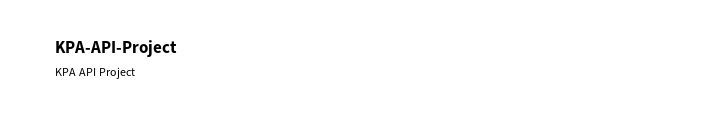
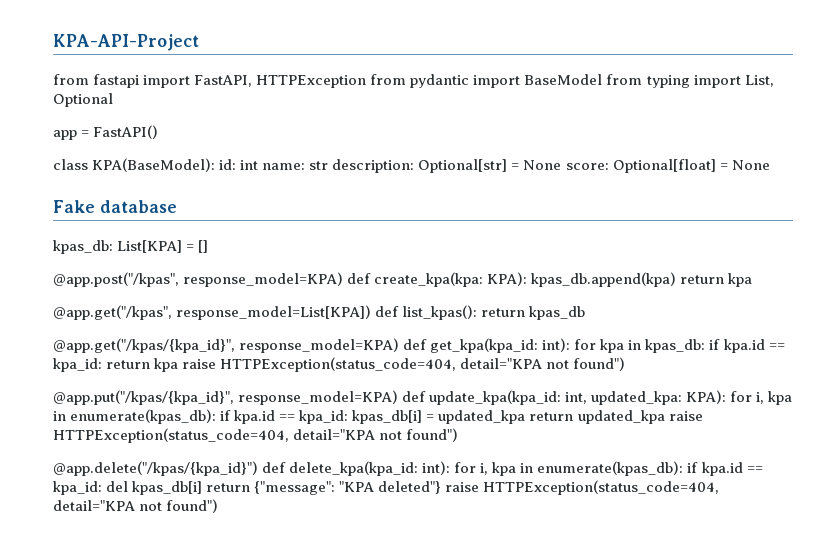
- KPA API Project
+ from fastapi import FastAPI, HTTPException from pydantic import BaseModel from typing import List, Optional
+ app = FastAPI()
+ class KPA(BaseModel): id: int name: str description: Optional[str] = None score: Optional[float] = None
+ Fake database
+ kpas_db: List[KPA] = []
+ @app.post("/kpas", response_model=KPA) def create_kpa(kpa: KPA): kpas_db.append(kpa) return kpa
+ @app.get("/kpas", response_model=List[KPA]) def list_kpas(): return kpas_db
+ @app.get("/kpas/{kpa_id}", response_model=KPA) def get_kpa(kpa_id: int): for kpa in kpas_db: if kpa.id == kpa_id: return kpa raise HTTPException(status_code=404, detail="KPA not found")
+ @app.put("/kpas/{kpa_id}", response_model=KPA) def update_kpa(kpa_id: int, updated_kpa: KPA): for i, kpa in enumerate(kpas_db): if kpa.id == kpa_id: kpas_db[i] = updated_kpa return updated_kpa raise HTTPException(status_code=404, detail="KPA not found")
+ @app.delete("/kpas/{kpa_id}") def delete_kpa(kpa_id: int): for i, kpa in enumerate(kpas_db): if kpa.id == kpa_id: del kpas_db[i] return {"message": "KPA deleted"} raise HTTPException(status_code=404, detail="KPA not found")

